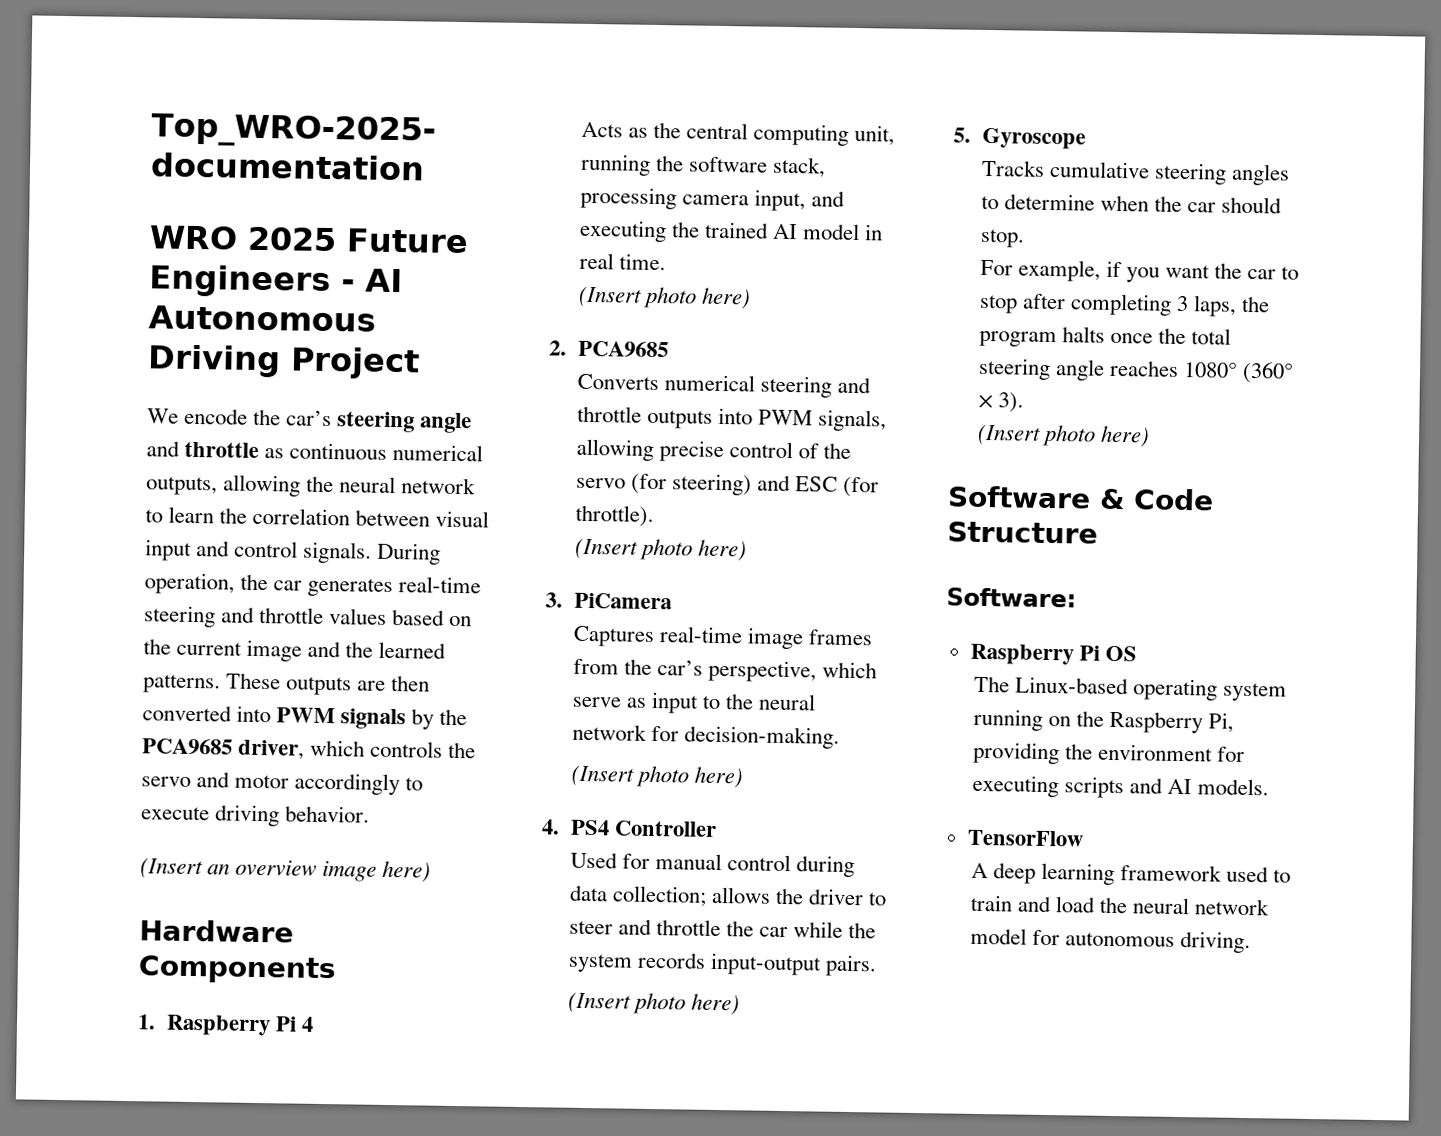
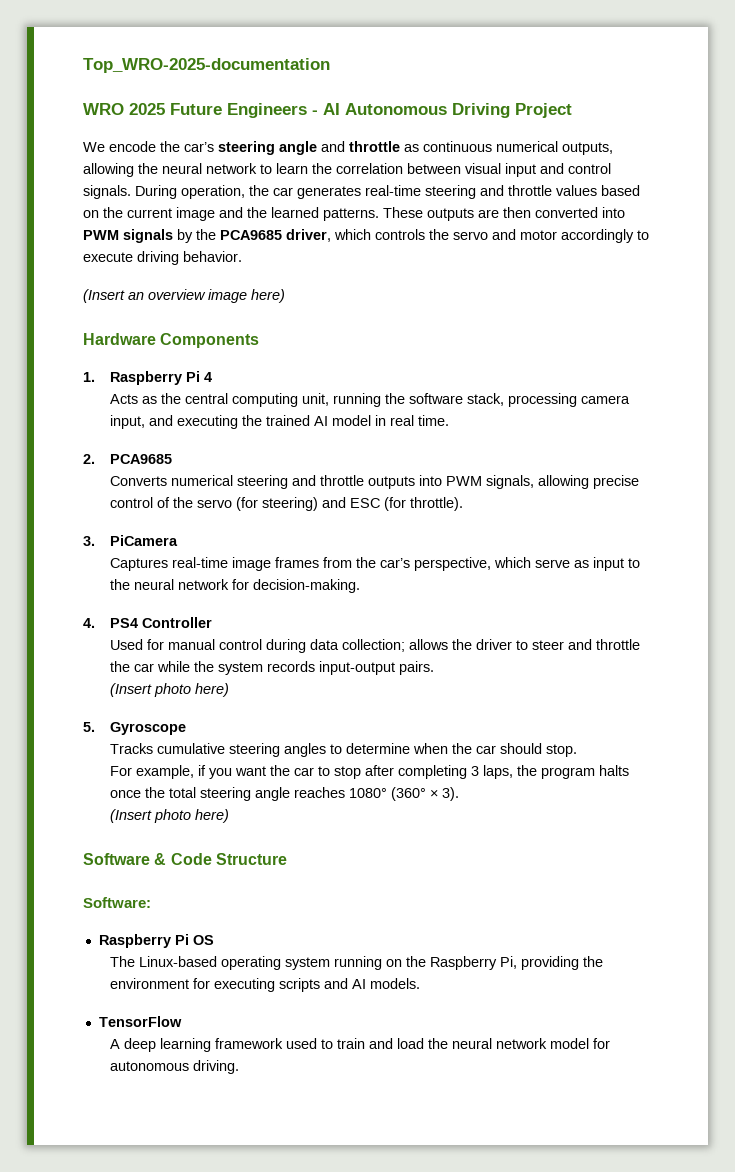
  Acts as the central computing unit, running the software stack, processing camera input, and executing the trained AI model in real time.
- (Insert photo here)
  Converts numerical steering and throttle outputs into PWM signals, allowing precise control of the servo (for steering) and ESC (for throttle).
- (Insert photo here)
  Captures real-time image frames from the car’s perspective, which serve as input to the neural network for decision-making.
- (Insert photo here)

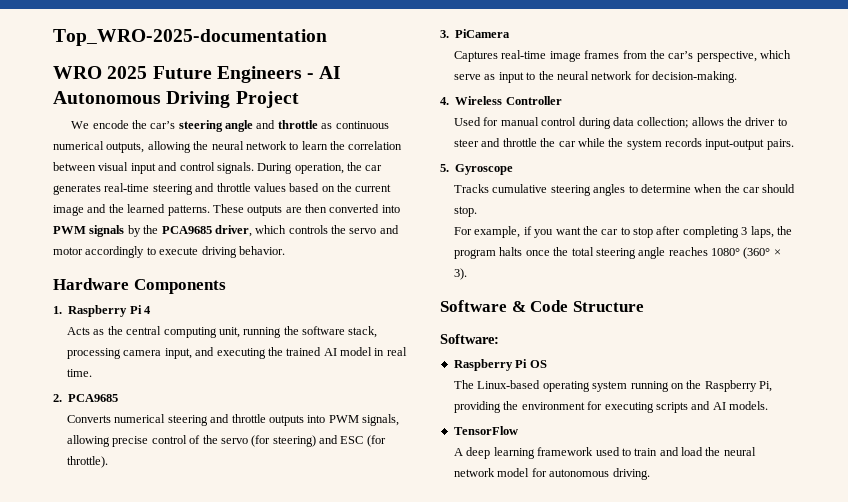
- (Insert an overview image here)
- 4. PS4 Controller
+ 4. Wireless Controller
  Used for manual control during data collection; allows the driver to steer and throttle the car while the system records input-output pairs.
- (Insert photo here)
  For example, if you want the car to stop after completing 3 laps, the program halts once the total steering angle reaches 1080° (360° × 3).
- (Insert photo here)

